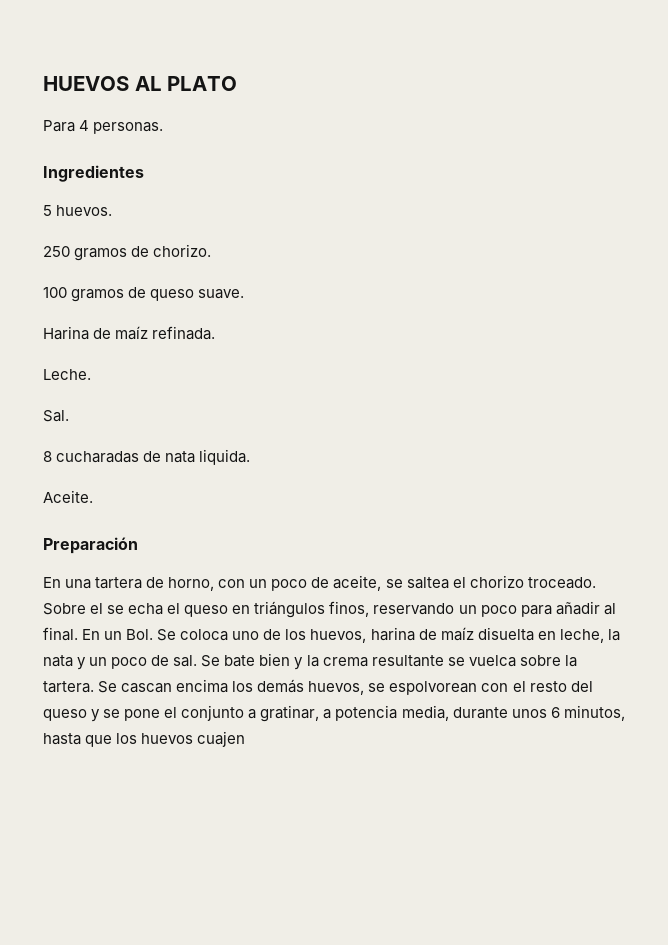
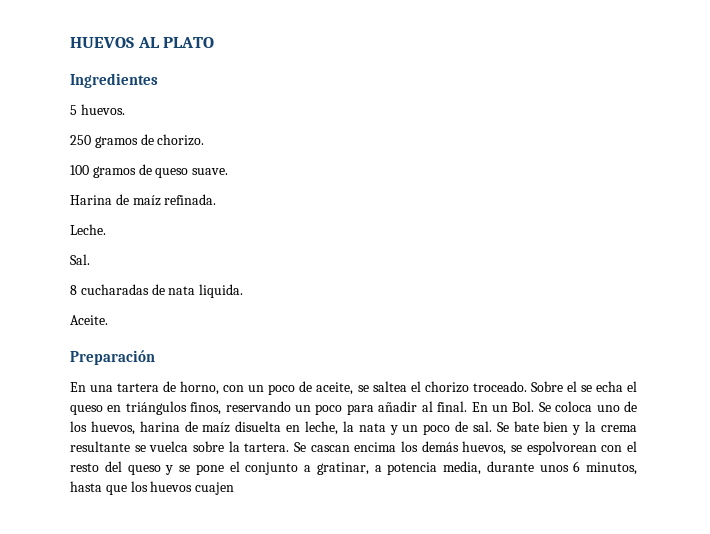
- Para 4 personas.

